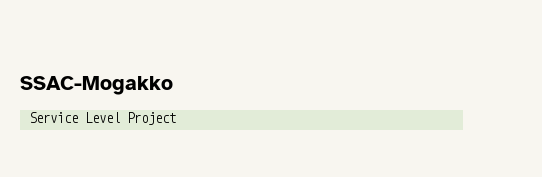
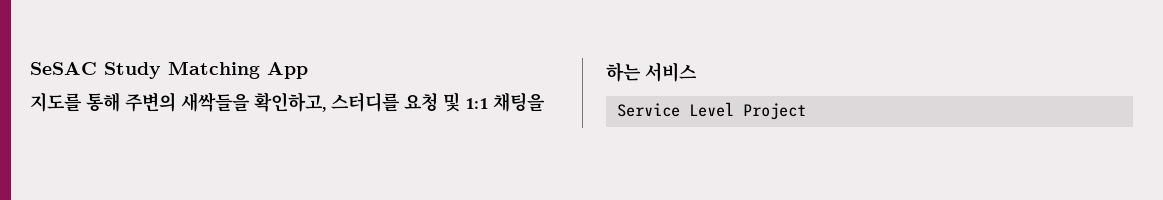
- SSAC-Mogakko
+ SeSAC Study Matching App
+ 지도를 통해 주변의 새싹들을 확인하고, 스터디를 요청 및 1:1 채팅을 하는 서비스

